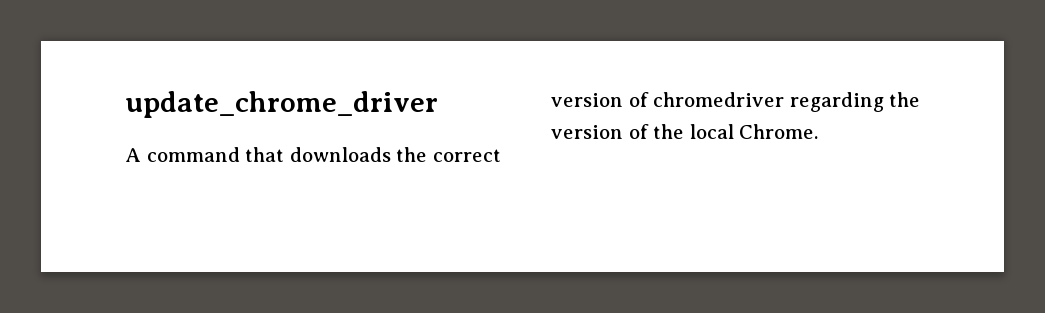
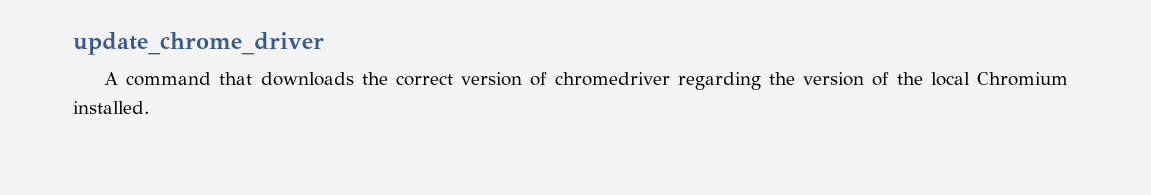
- A command that downloads the correct version of chromedriver regarding the version of the local Chrome.
+ A command that downloads the correct version of chromedriver regarding the version of the local Chromium installed.

